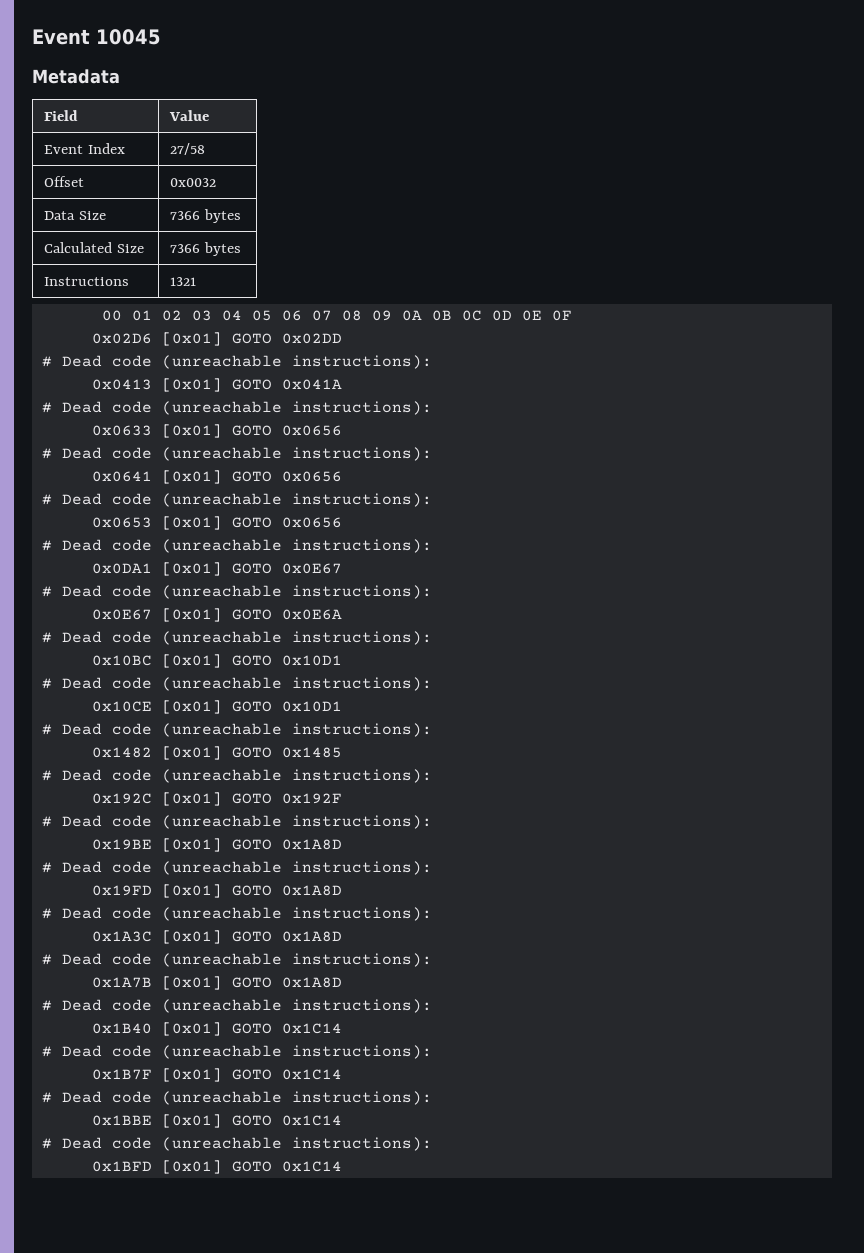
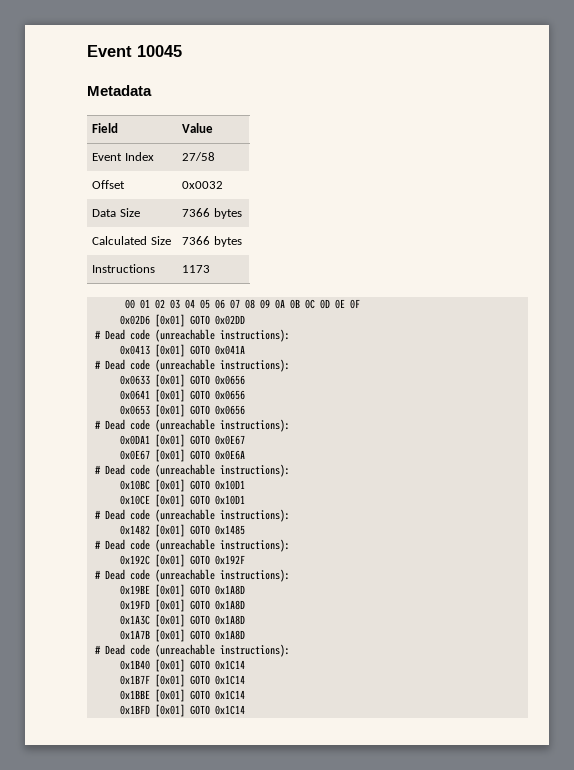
- Instructions | 1321
+ Instructions | 1173
  0x0633 [0x01] GOTO 0x0656
- # Dead code (unreachable instructions):
  0x0641 [0x01] GOTO 0x0656
- # Dead code (unreachable instructions):
  0x0DA1 [0x01] GOTO 0x0E67
- # Dead code (unreachable instructions):
  0x10BC [0x01] GOTO 0x10D1
- # Dead code (unreachable instructions):
  0x19BE [0x01] GOTO 0x1A8D
- # Dead code (unreachable instructions):
  0x19FD [0x01] GOTO 0x1A8D
- # Dead code (unreachable instructions):
  0x1A3C [0x01] GOTO 0x1A8D
- # Dead code (unreachable instructions):
  0x1B40 [0x01] GOTO 0x1C14
- # Dead code (unreachable instructions):
  0x1B7F [0x01] GOTO 0x1C14
- # Dead code (unreachable instructions):
  0x1BBE [0x01] GOTO 0x1C14
- # Dead code (unreachable instructions):

